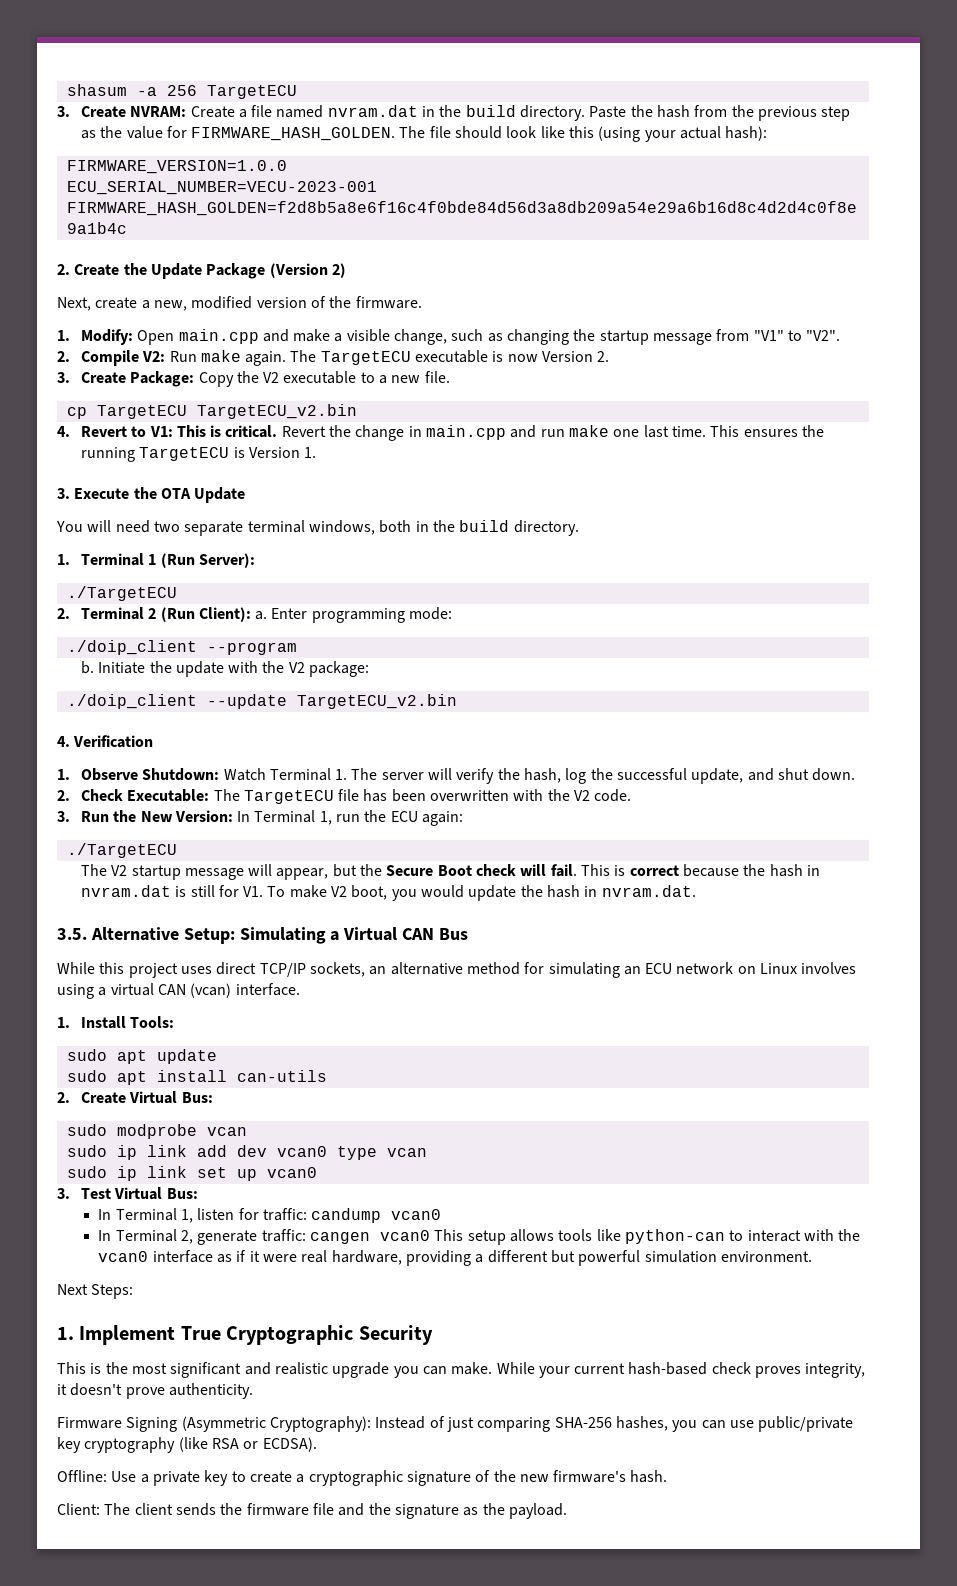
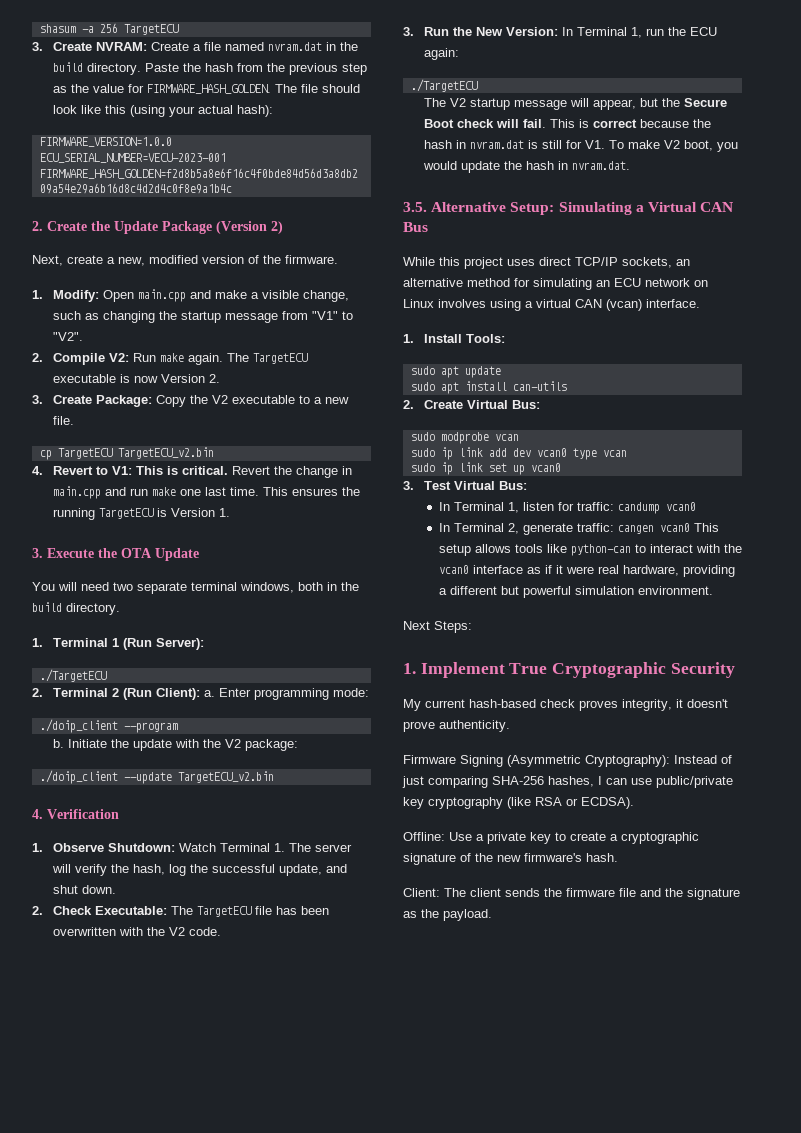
- This is the most significant and realistic upgrade you can make. While your current hash-based check proves integrity, it doesn't prove authenticity.
+ My current hash-based check proves integrity, it doesn't prove authenticity.
- Firmware Signing (Asymmetric Cryptography): Instead of just comparing SHA-256 hashes, you can use public/private key cryptography (like RSA or ECDSA).
+ Firmware Signing (Asymmetric Cryptography): Instead of just comparing SHA-256 hashes, I can use public/private key cryptography (like RSA or ECDSA).

